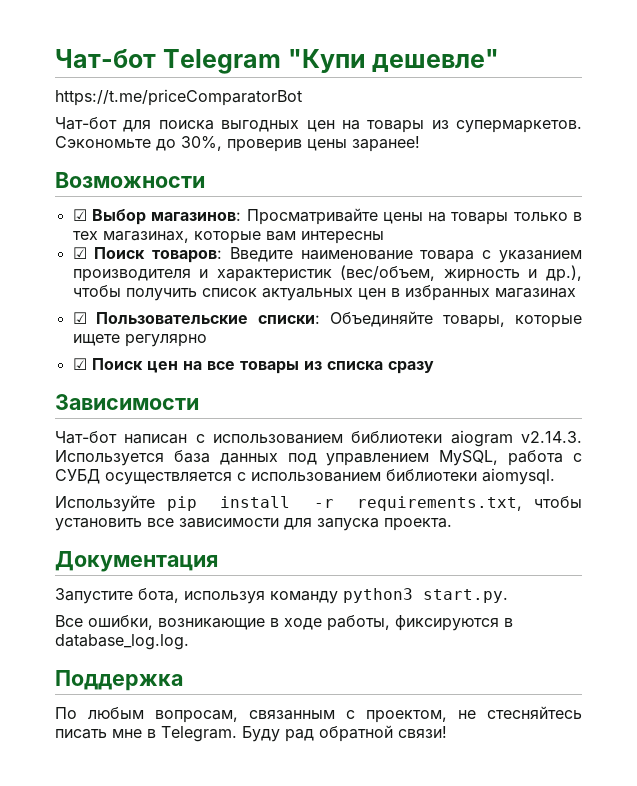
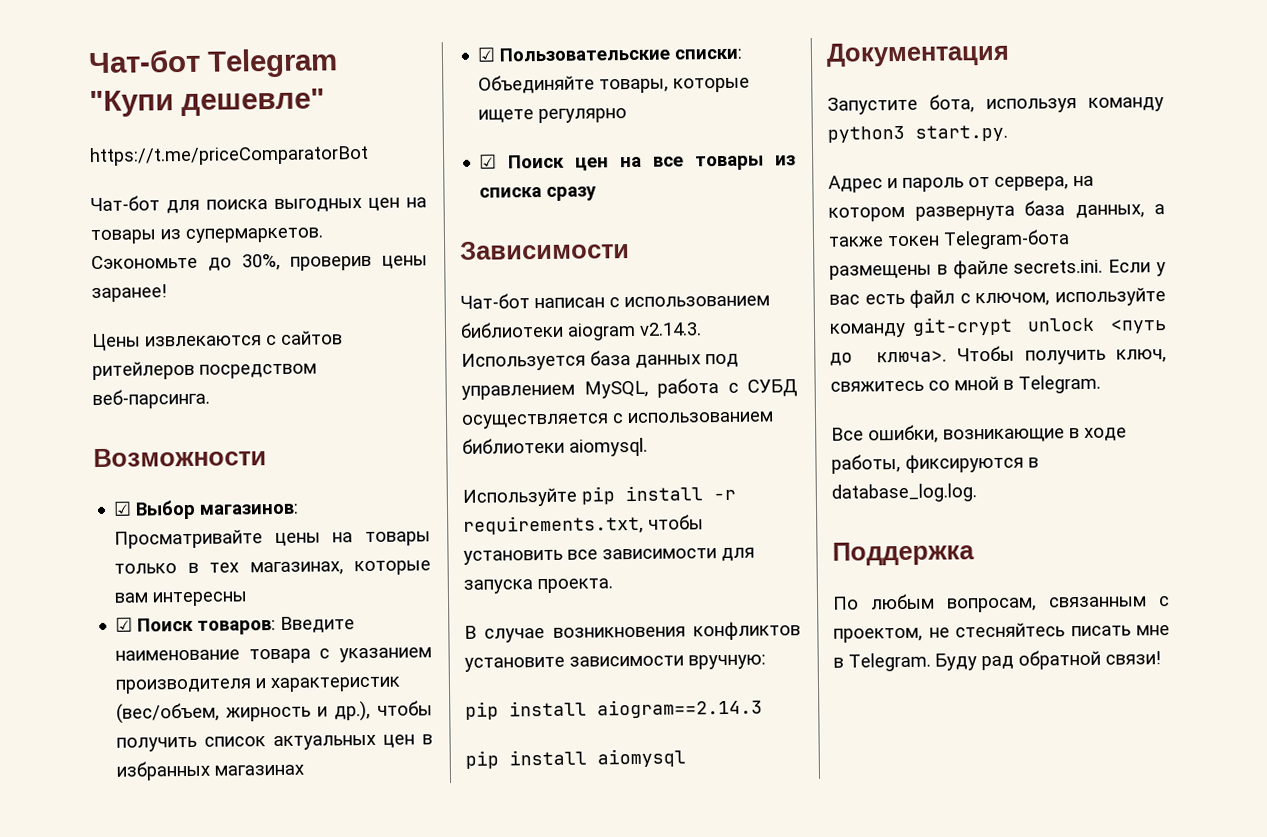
+ Цены извлекаются с сайтов ритейлеров посредством веб-парсинга.
+ В случае возникновения конфликтов установите зависимости вручную:
+ pip install aiogram==2.14.3
+ pip install aiomysql
+ Адрес и пароль от сервера, на котором развернута база данных, а также токен Telegram-бота размещены в файле secrets.ini. Если у вас есть файл с ключом, используйте команду git-crypt unlock <путь до ключа>. Чтобы получить ключ, свяжитесь со мной в Telegram.

